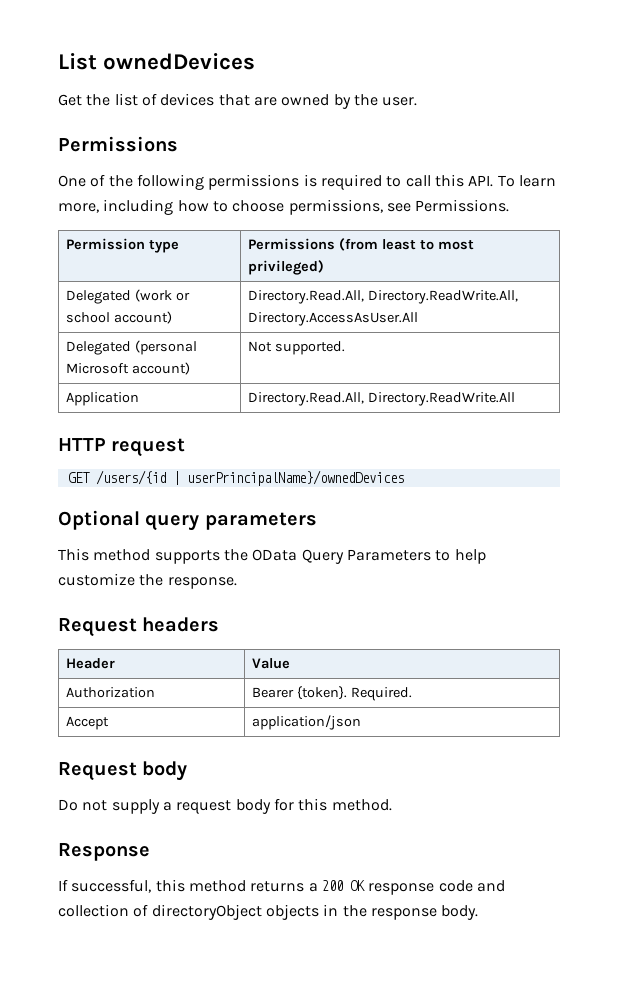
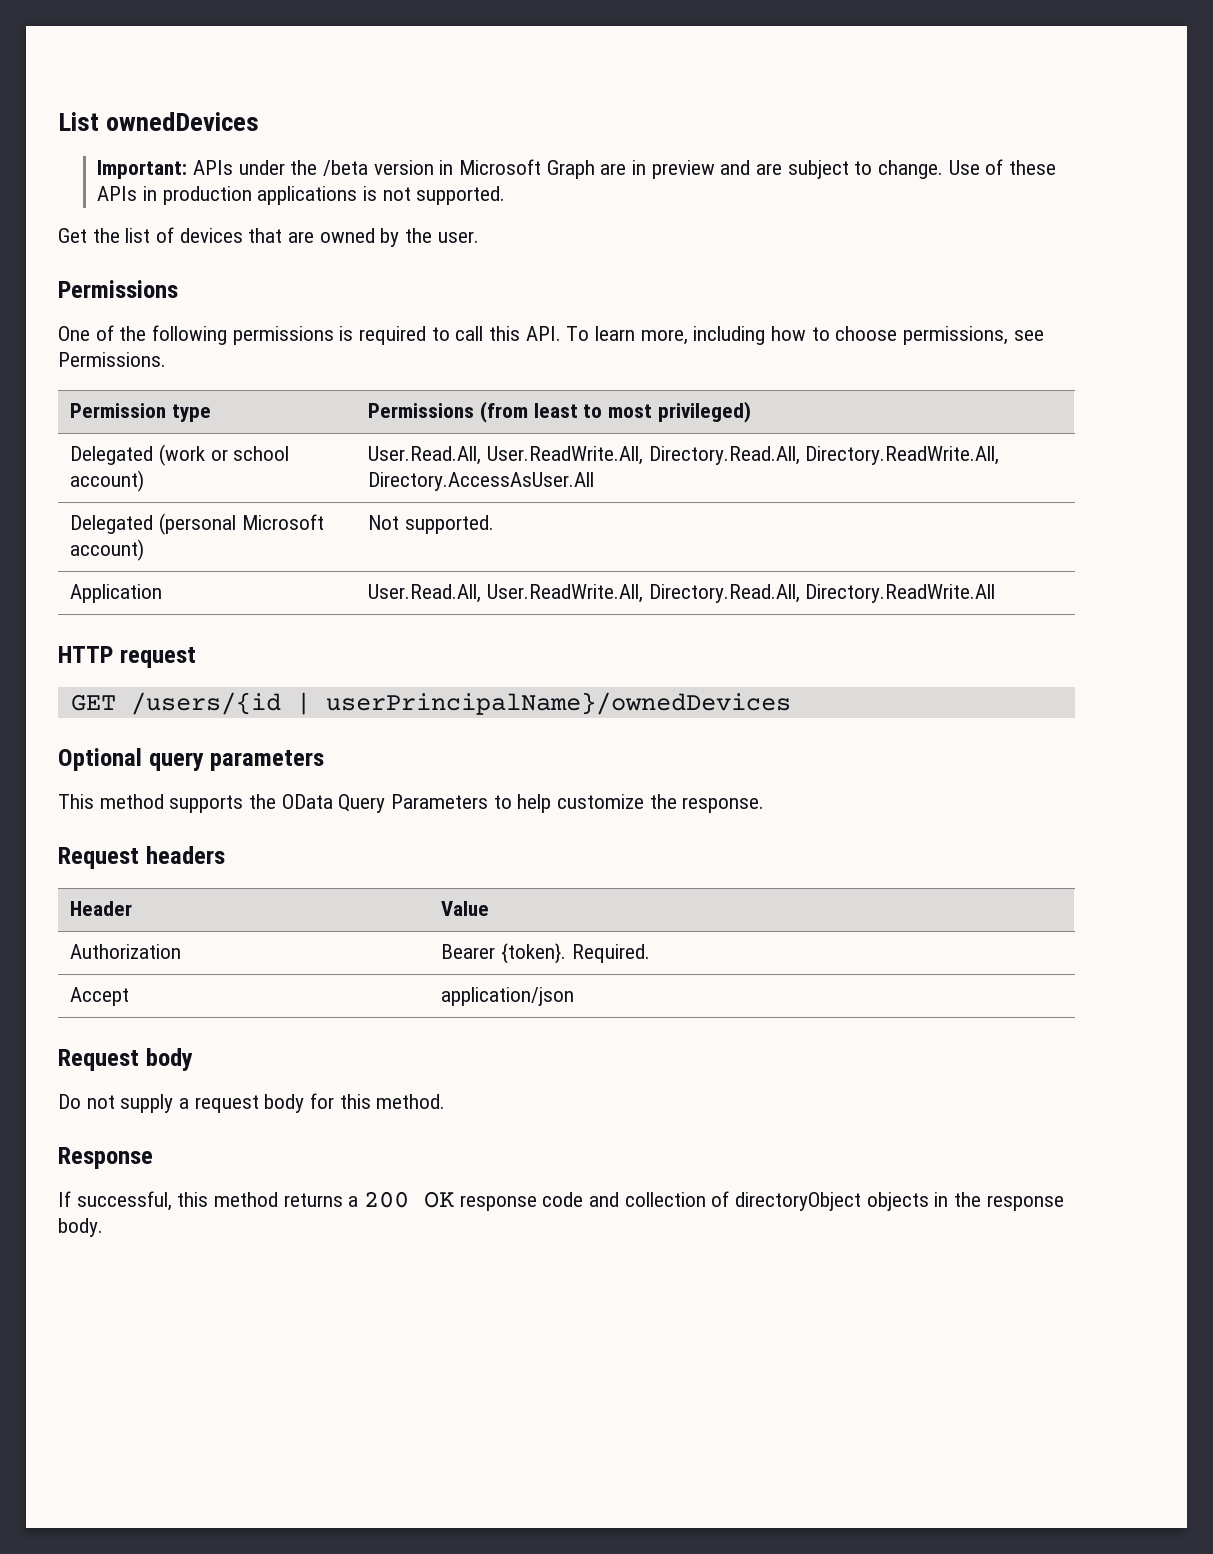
+ Important: APIs under the /beta version in Microsoft Graph are in preview and are subject to change. Use of these APIs in production applications is not supported.
- Delegated (work or school account) | Directory.Read.All, Directory.ReadWrite.All, Directory.AccessAsUser.All
+ Delegated (work or school account) | User.Read.All, User.ReadWrite.All, Directory.Read.All, Directory.ReadWrite.All, Directory.AccessAsUser.All
- Application | Directory.Read.All, Directory.ReadWrite.All
+ Application | User.Read.All, User.ReadWrite.All, Directory.Read.All, Directory.ReadWrite.All

